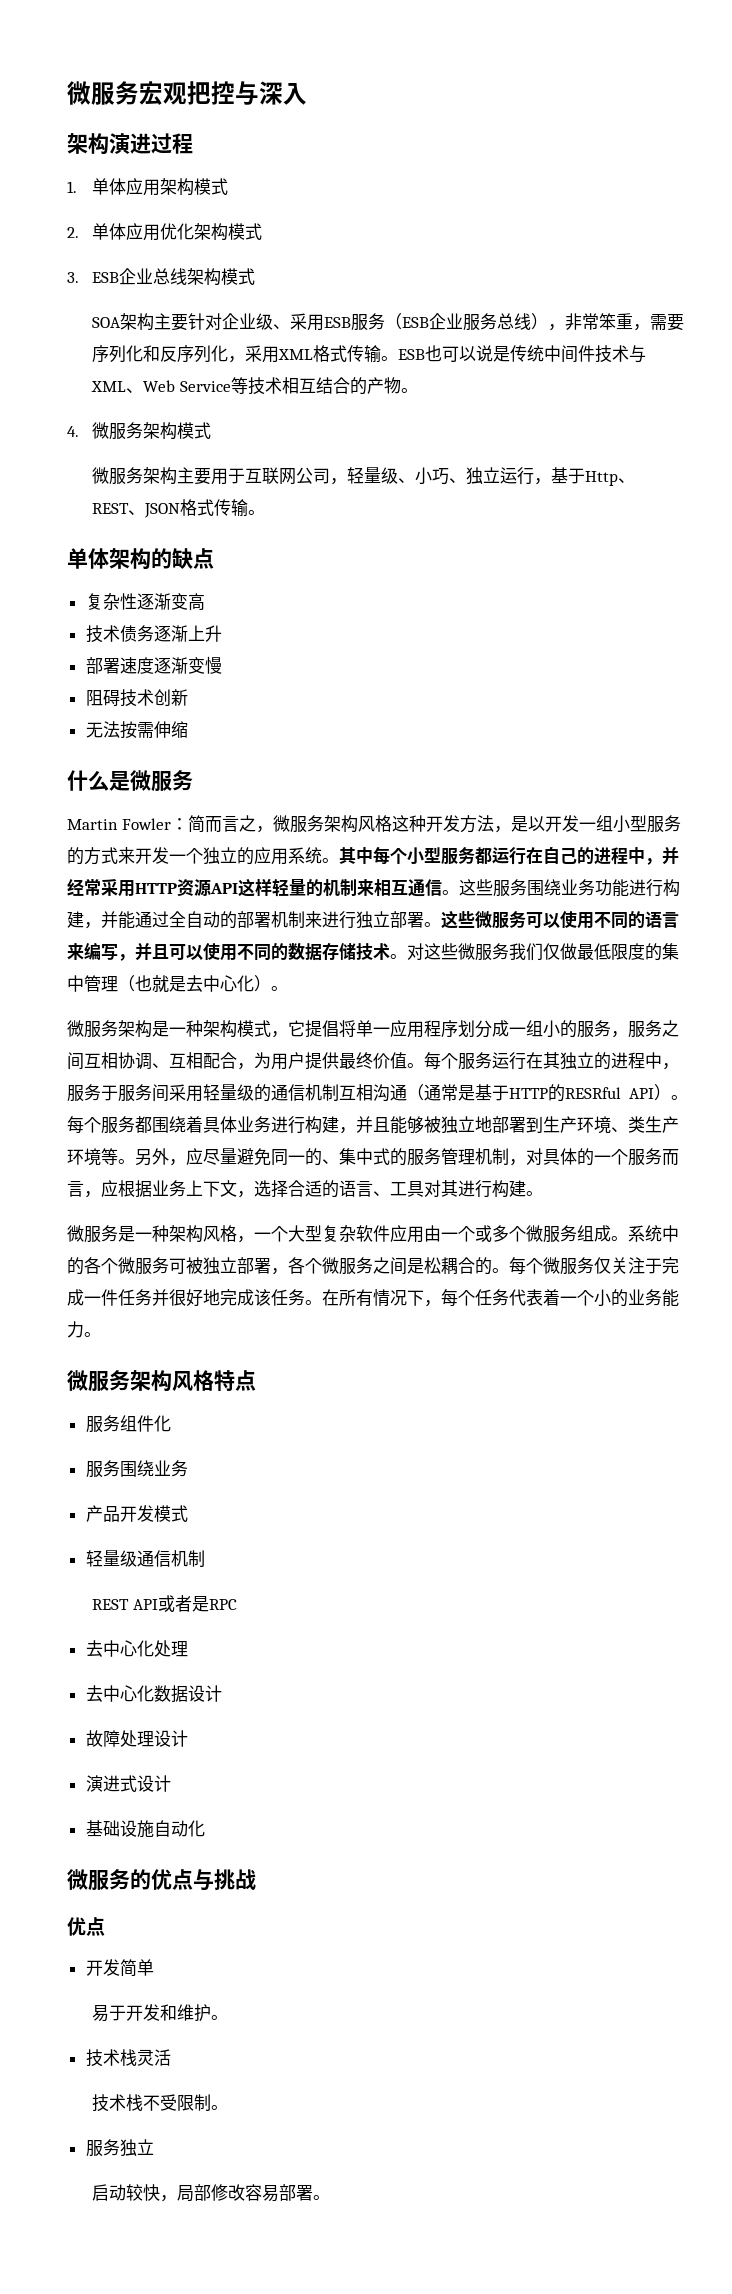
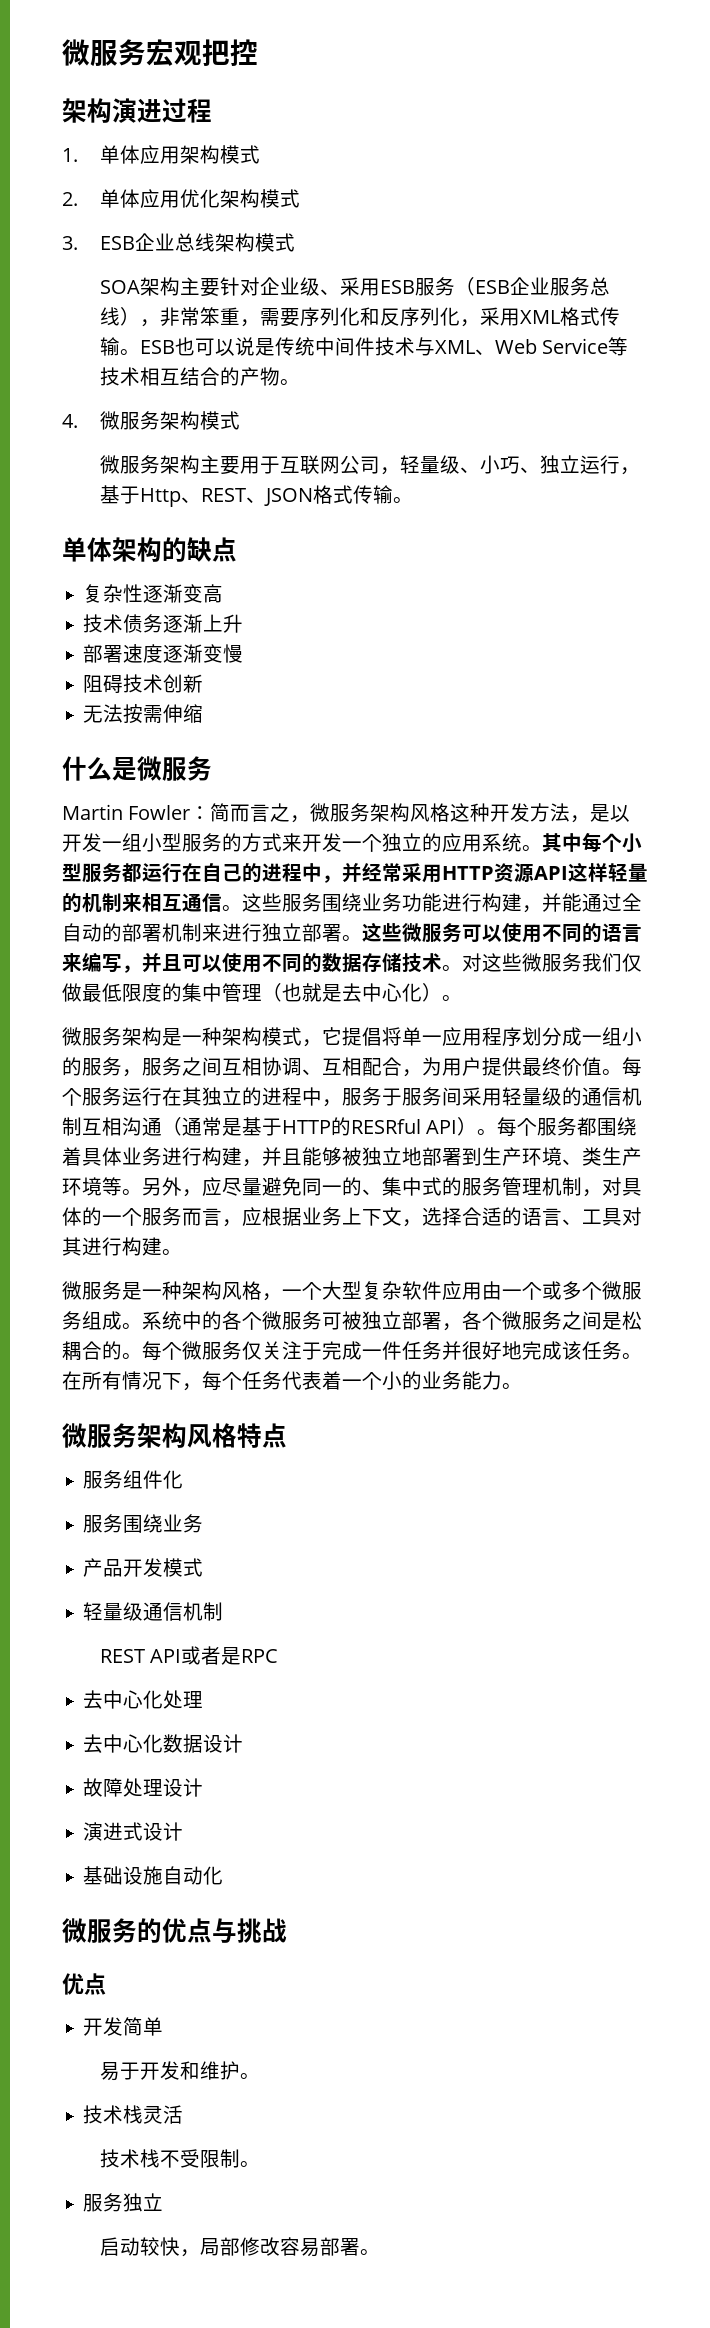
- 微服务宏观把控与深入
+ 微服务宏观把控

